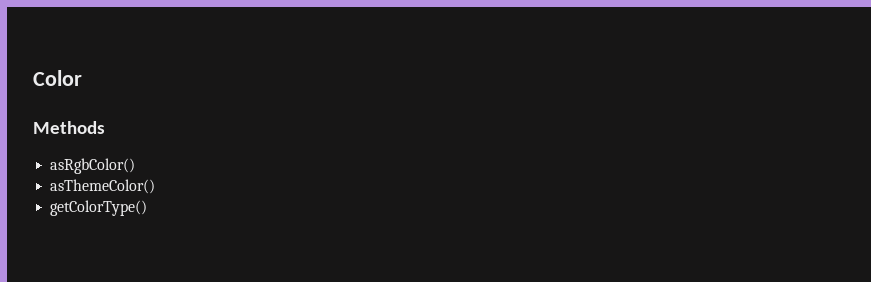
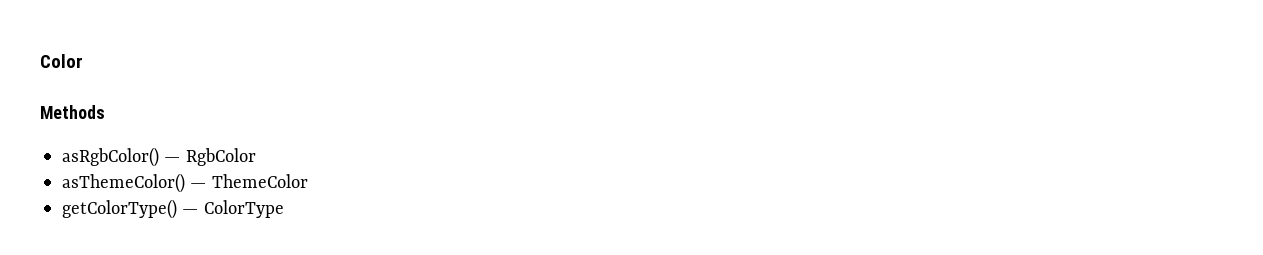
- asRgbColor()
+ asRgbColor() — RgbColor
- asThemeColor()
+ asThemeColor() — ThemeColor
- getColorType()
+ getColorType() — ColorType

